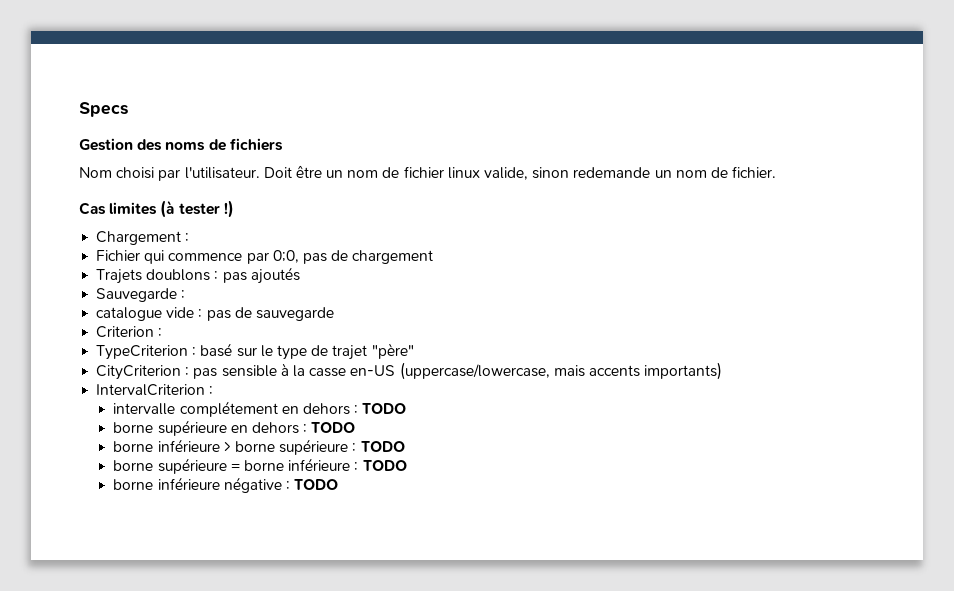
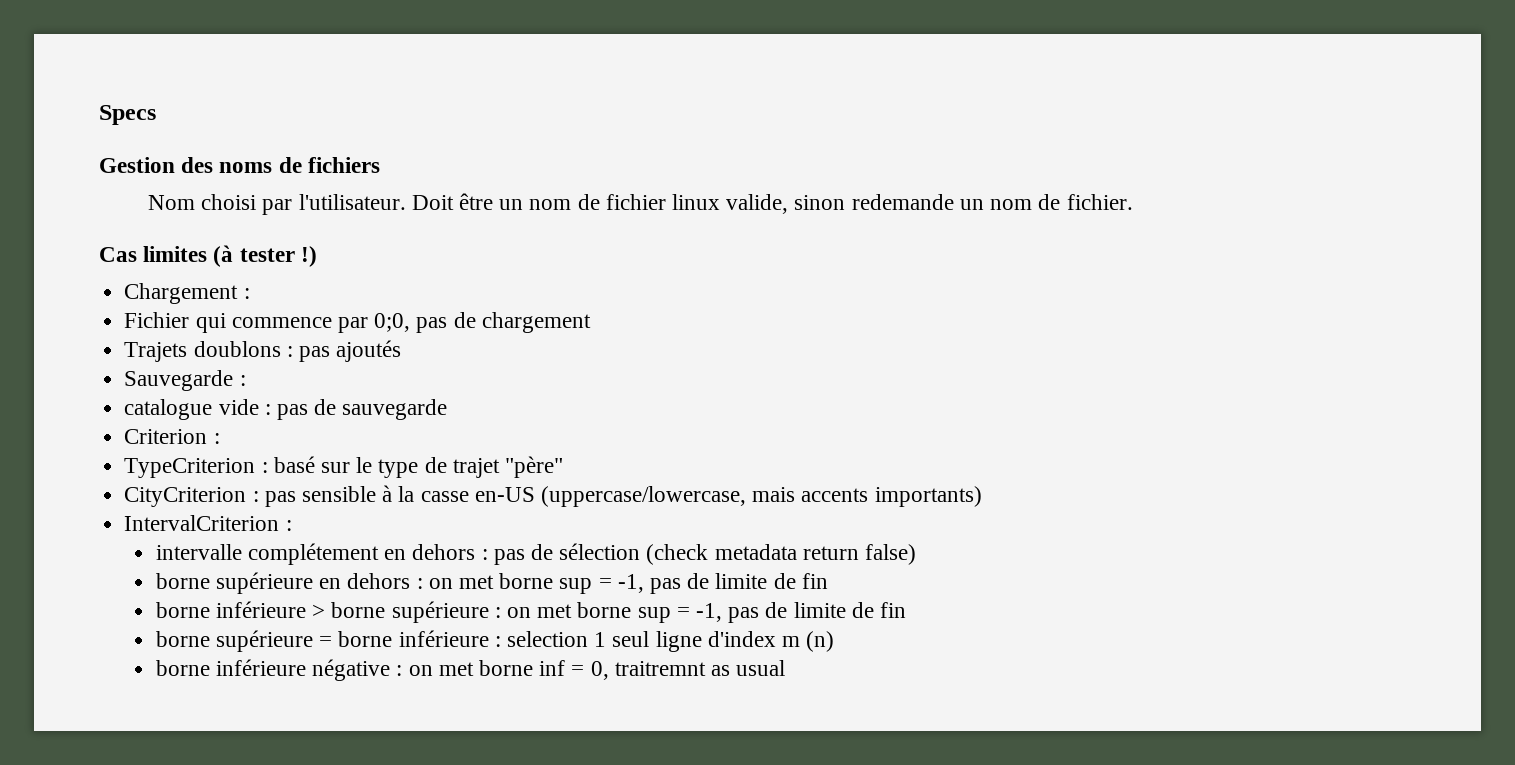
- intervalle complétement en dehors : TODO
+ intervalle complétement en dehors : pas de sélection (check metadata return false)
- borne supérieure en dehors : TODO
+ borne supérieure en dehors : on met borne sup = -1, pas de limite de fin
- borne inférieure > borne supérieure : TODO
+ borne inférieure > borne supérieure : on met borne sup = -1, pas de limite de fin
- borne supérieure = borne inférieure : TODO
- borne inférieure négative : TODO
+ borne supérieure = borne inférieure : selection 1 seul ligne d'index m (n)
+ borne inférieure négative : on met borne inf = 0, traitremnt as usual

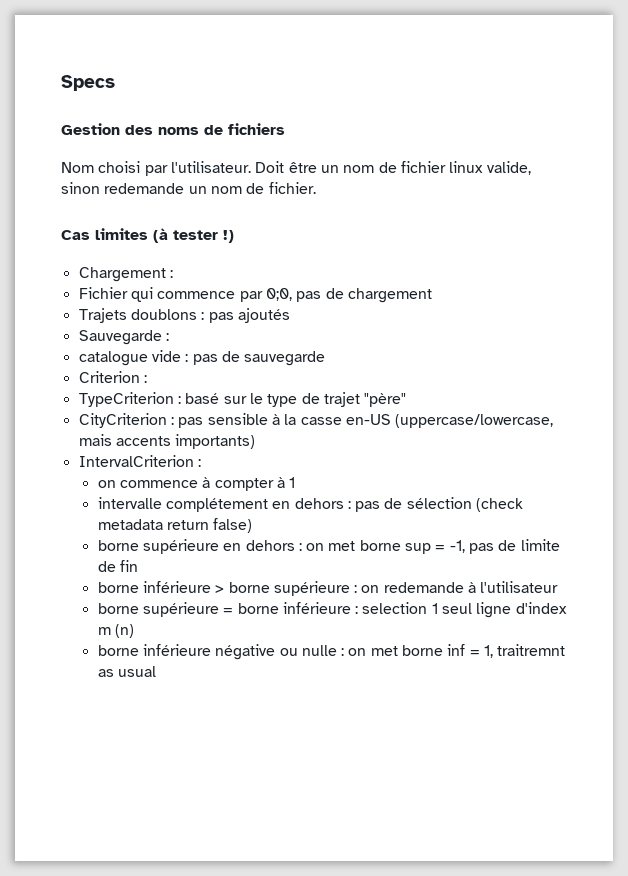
+ on commence à compter à 1
- borne inférieure > borne supérieure : on met borne sup = -1, pas de limite de fin
+ borne inférieure > borne supérieure : on redemande à l'utilisateur
- borne inférieure négative : on met borne inf = 0, traitremnt as usual
+ borne inférieure négative ou nulle : on met borne inf = 1, traitremnt as usual

